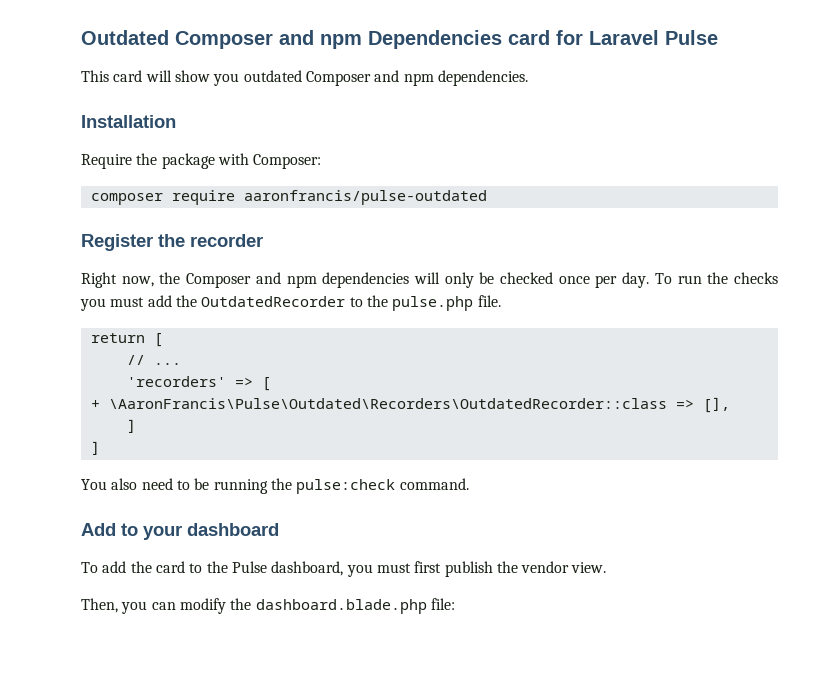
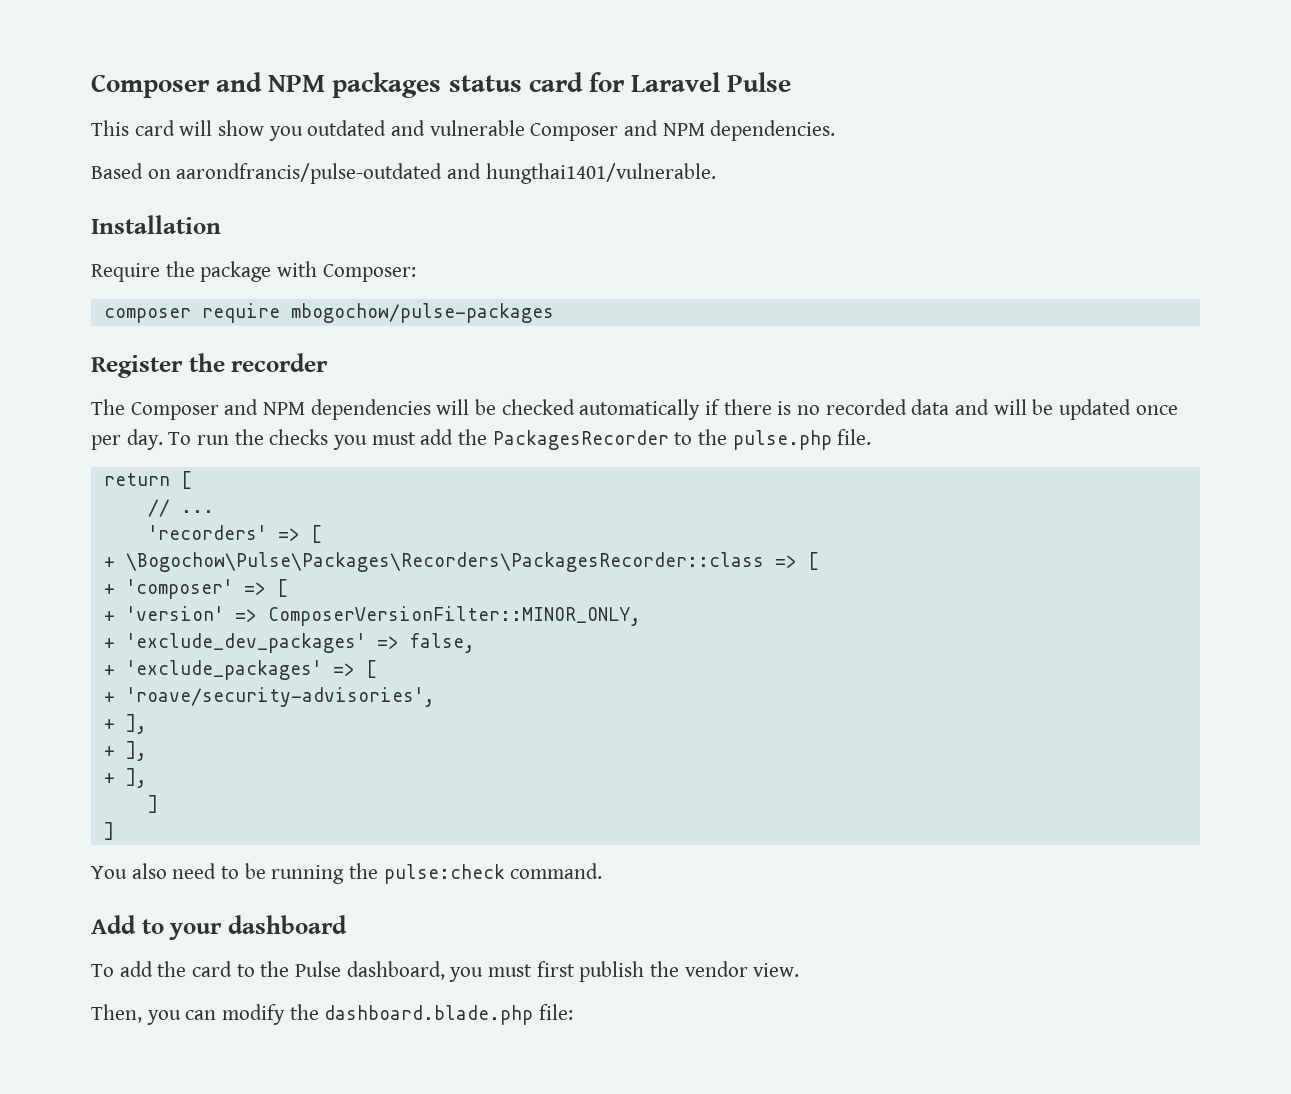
- Outdated Composer and npm Dependencies card for Laravel Pulse
+ Composer and NPM packages status card for Laravel Pulse
- This card will show you outdated Composer and npm dependencies.
+ This card will show you outdated and vulnerable Composer and NPM dependencies.
+ Based on aarondfrancis/pulse-outdated and hungthai1401/vulnerable.
- composer require aaronfrancis/pulse-outdated
+ composer require mbogochow/pulse-packages
- Right now, the Composer and npm dependencies will only be checked once per day.
+ The Composer and NPM dependencies will be checked automatically if there is no recorded data and will be updated once per day.
- To run the checks you must add the OutdatedRecorder to the pulse.php file.
+ To run the checks you must add the PackagesRecorder to the pulse.php file.
- + \AaronFrancis\Pulse\Outdated\Recorders\OutdatedRecorder::class => [],
+ + \Bogochow\Pulse\Packages\Recorders\PackagesRecorder::class => [
+ + 'composer' => [
+ + 'version' => ComposerVersionFilter::MINOR_ONLY,
+ + 'exclude_dev_packages' => false,
+ + 'exclude_packages' => [
+ + 'roave/security-advisories',
+ + ],
+ + ],
+ + ],

